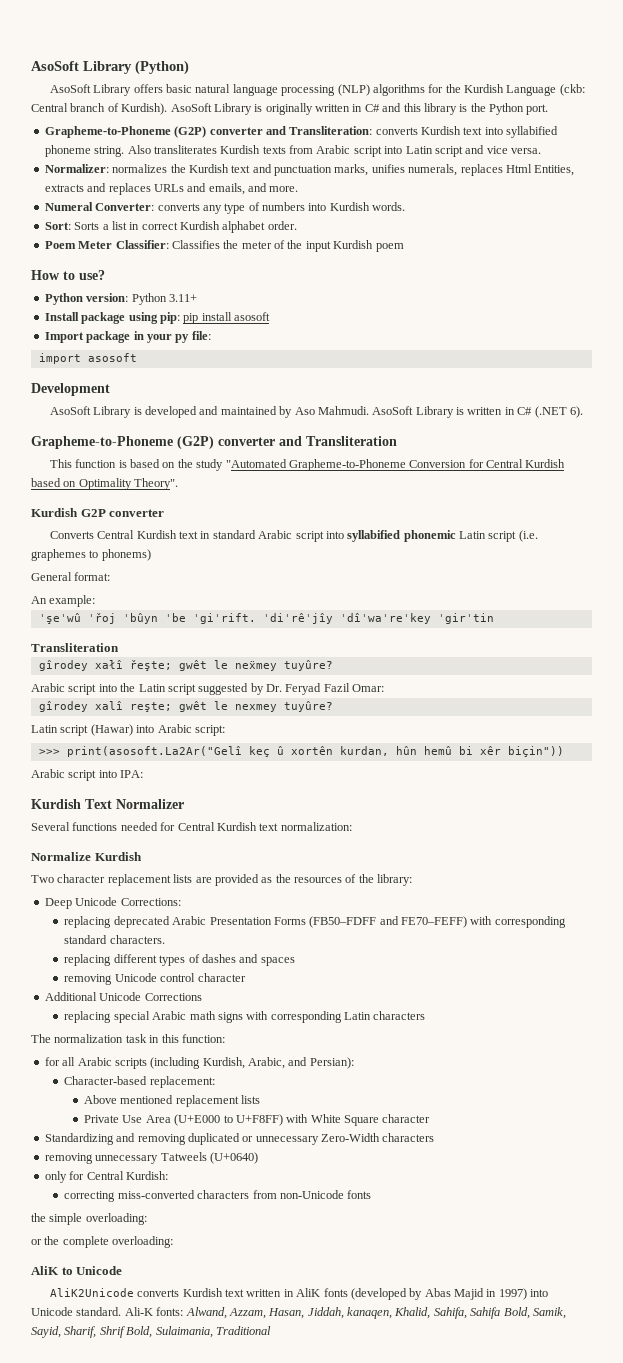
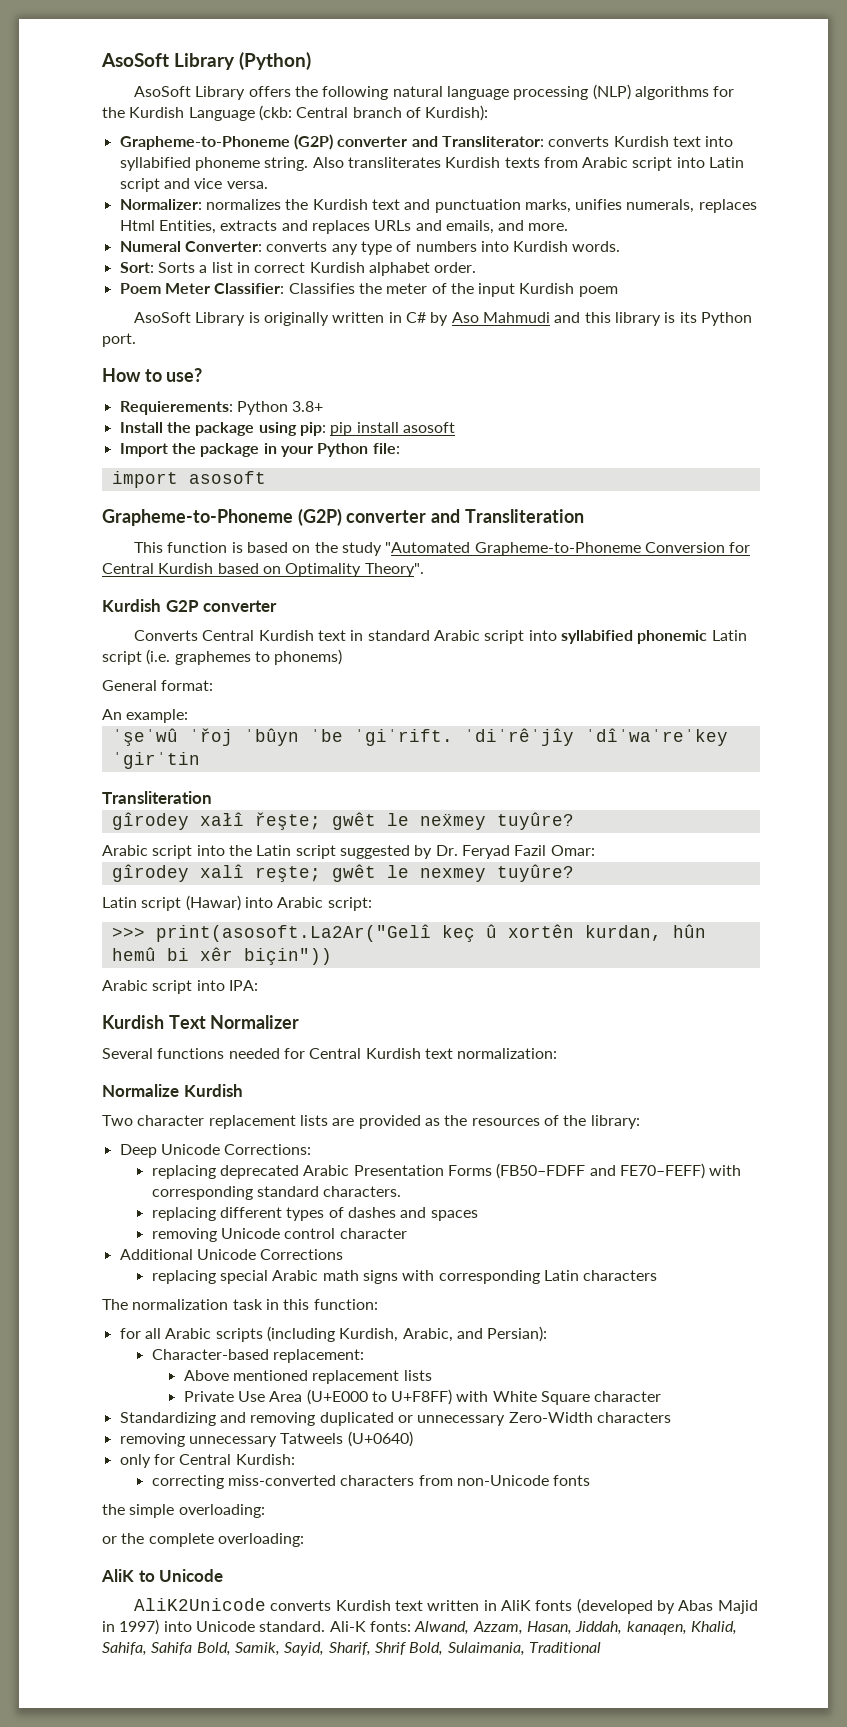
- AsoSoft Library offers basic natural language processing (NLP) algorithms for the Kurdish Language (ckb: Central branch of Kurdish). AsoSoft Library is originally written in C# and this library is the Python port.
- Grapheme-to-Phoneme (G2P) converter and Transliteration: converts Kurdish text into syllabified phoneme string.
+ AsoSoft Library offers the following natural language processing (NLP) algorithms for the Kurdish Language (ckb: Central branch of Kurdish):
+ Grapheme-to-Phoneme (G2P) converter and Transliterator: converts Kurdish text into syllabified phoneme string.
+ AsoSoft Library is originally written in C# by Aso Mahmudi and this library is its Python port.
- Python version: Python 3.11+
+ Requierements: Python 3.8+
- Install package using pip: pip install asosoft
+ Install the package using pip: pip install asosoft
- Import package in your py file:
+ Import the package in your Python file:
- Development
- AsoSoft Library is developed and maintained by Aso Mahmudi. AsoSoft Library is written in C# (.NET 6).

